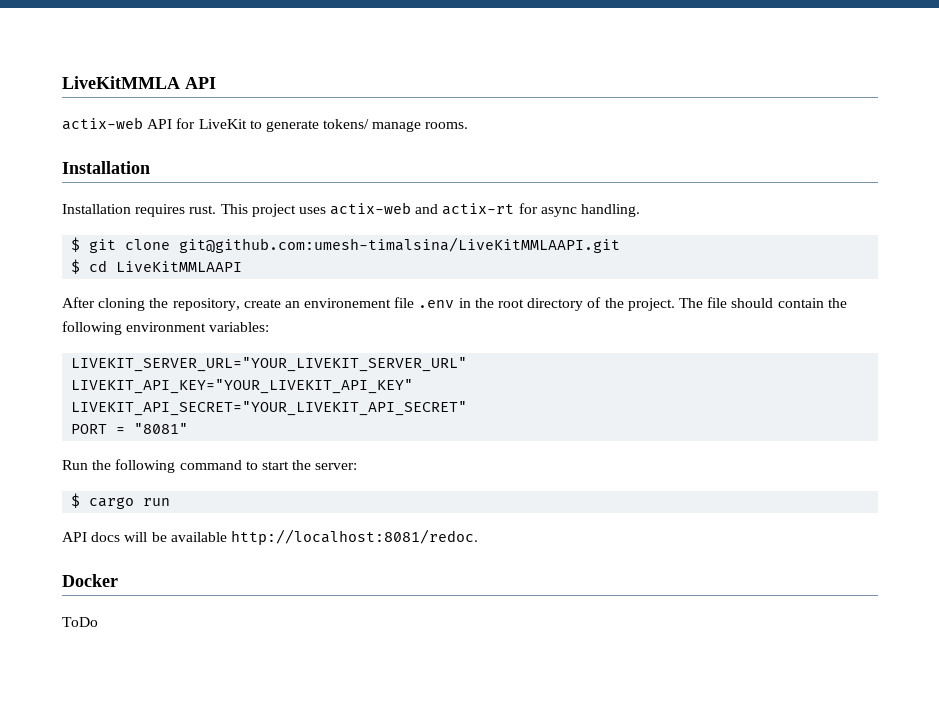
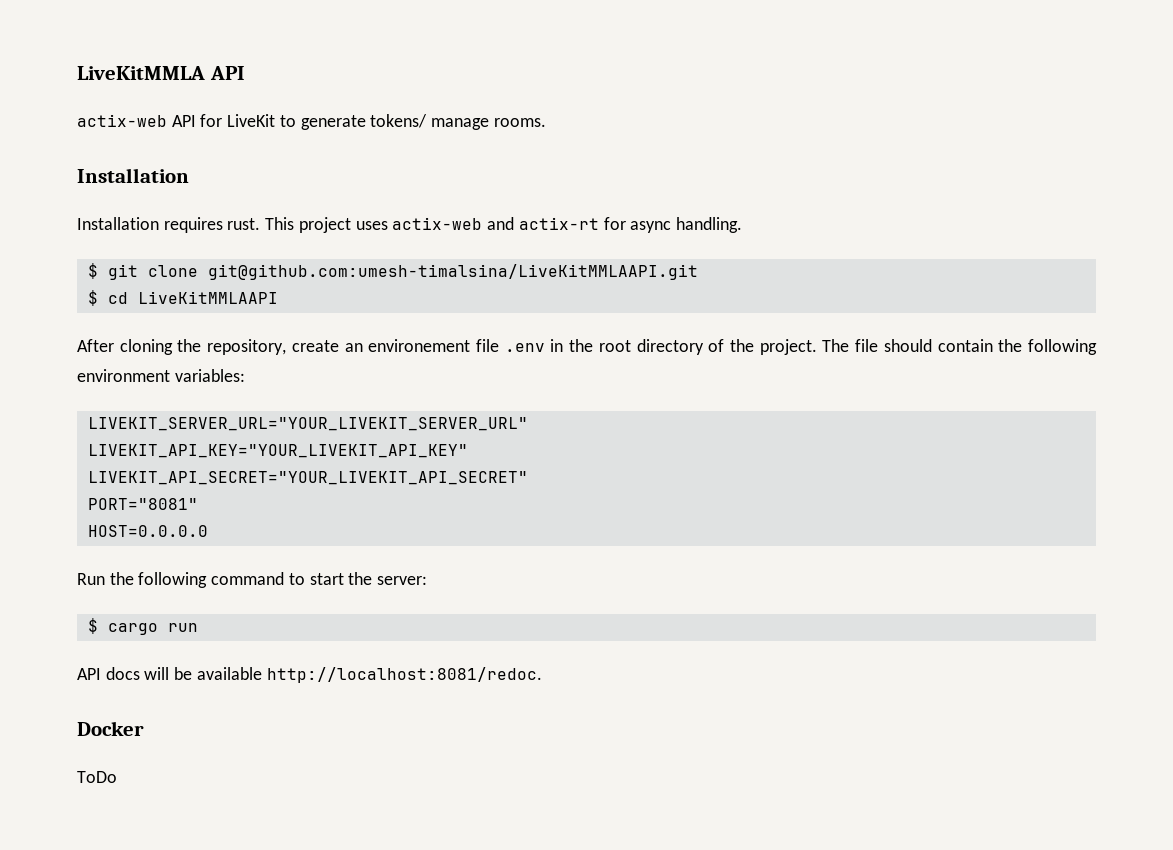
- PORT = "8081"
+ PORT="8081"
+ HOST=0.0.0.0

